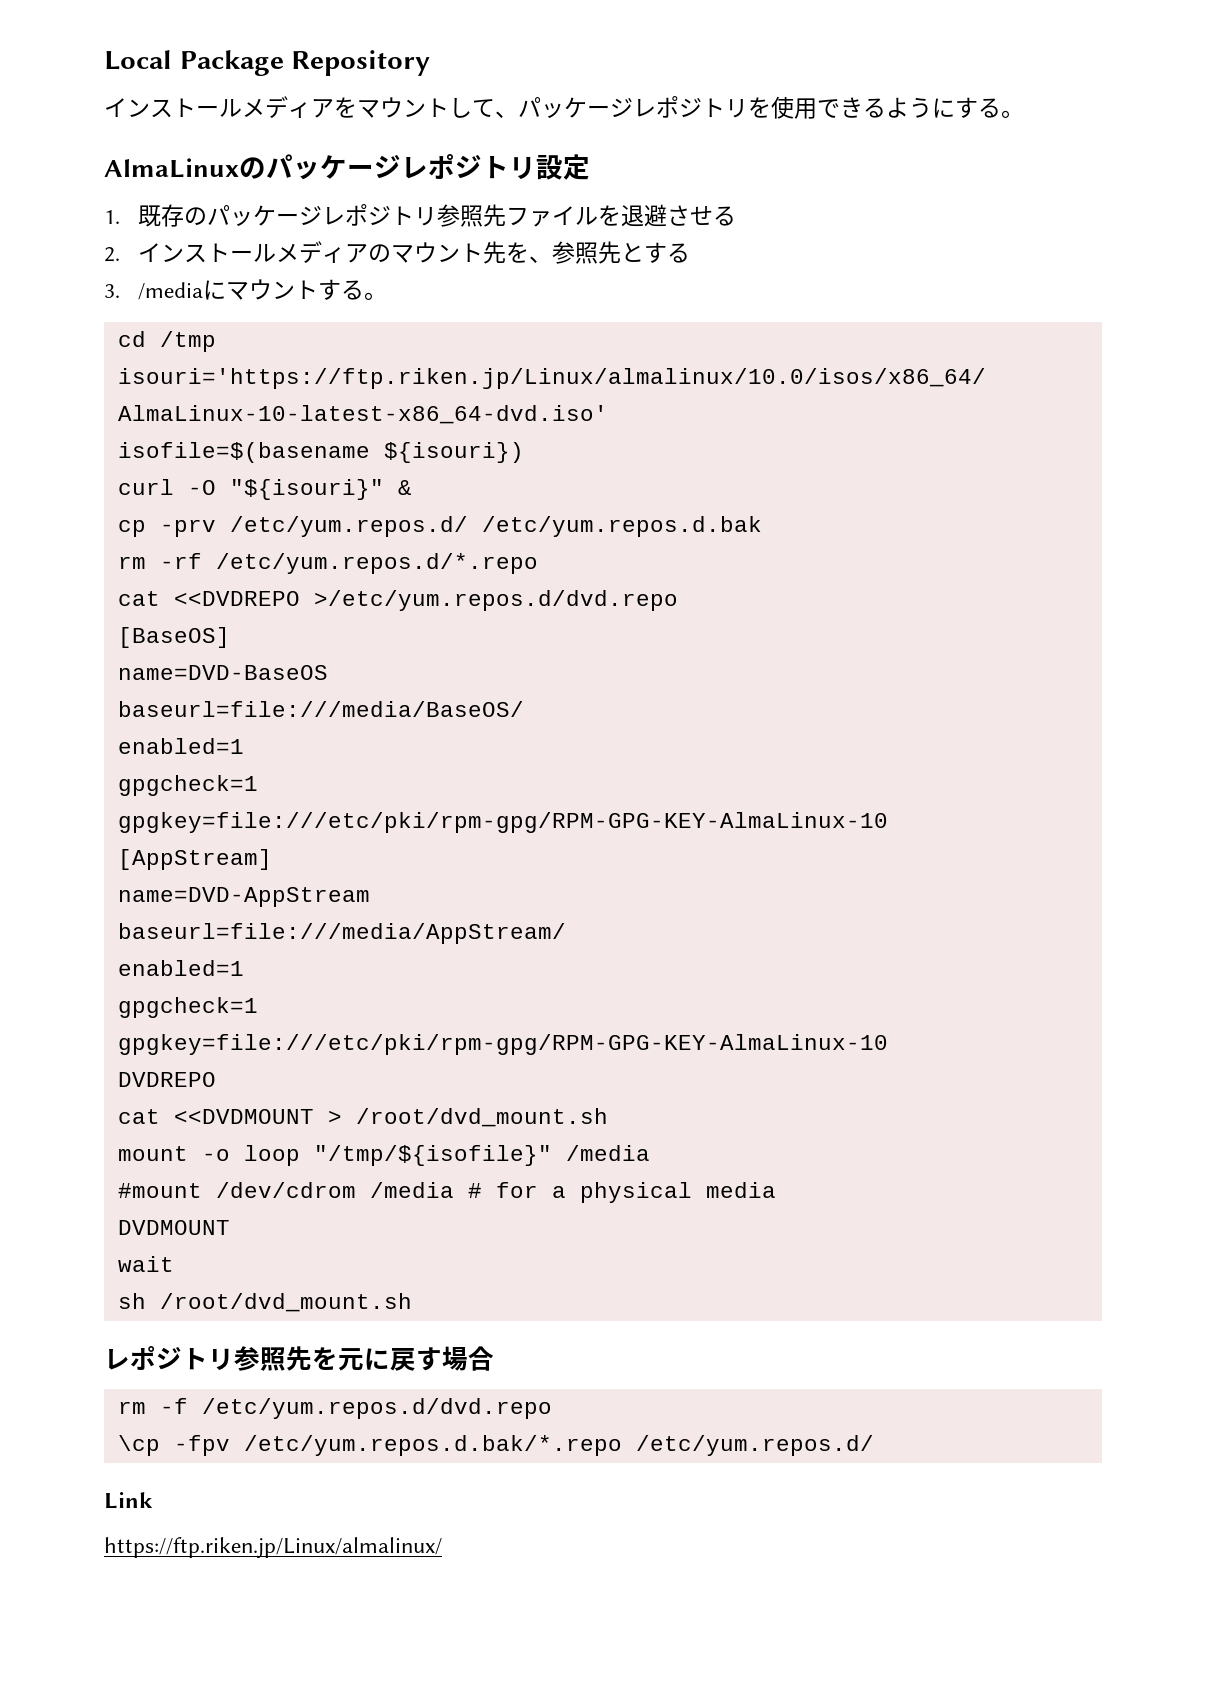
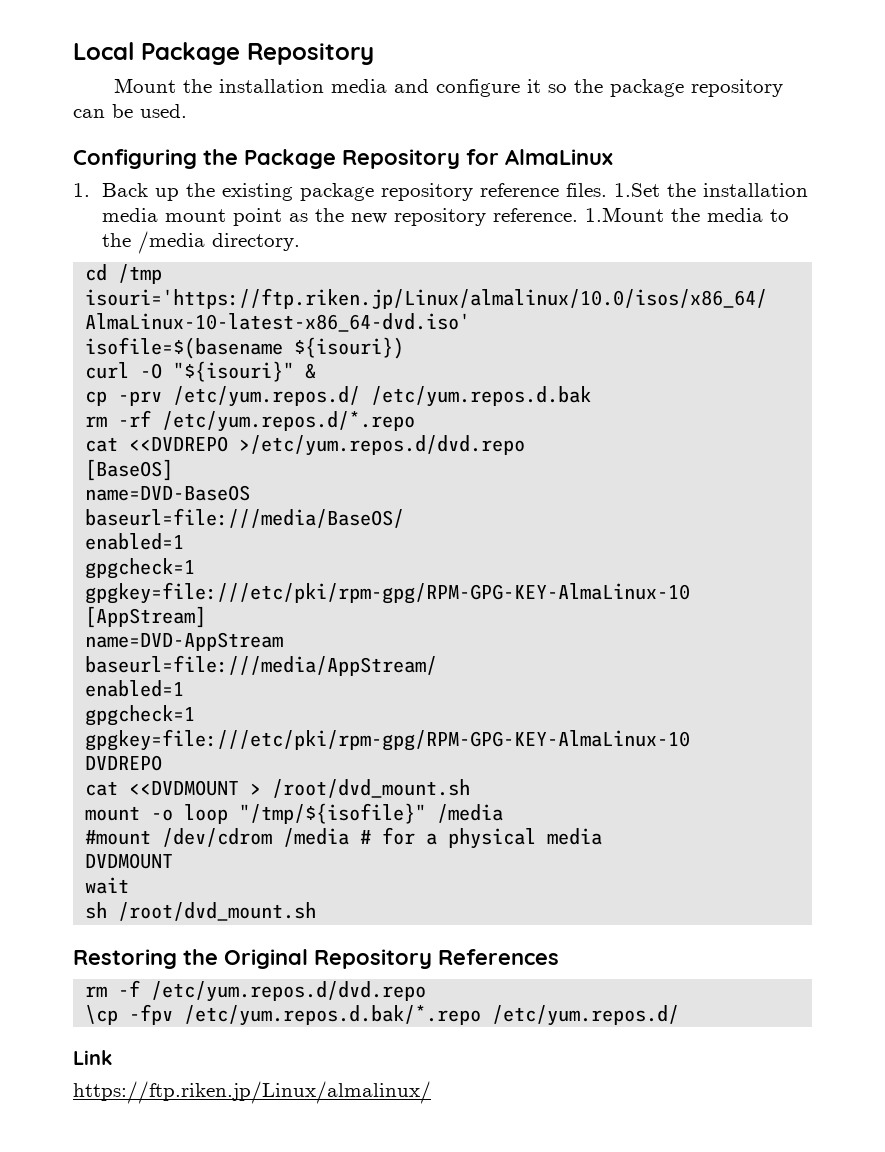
- インストールメディアをマウントして、パッケージレポジトリを使用できるようにする。
- AlmaLinuxのパッケージレポジトリ設定
- 1.既存のパッケージレポジトリ参照先ファイルを退避させる
- 2.インストールメディアのマウント先を、参照先とする
- 3. /mediaにマウントする。
+ Mount the installation media and configure it so the package repository can be used.
+ Configuring the Package Repository for AlmaLinux
+ 1. Back up the existing package repository reference files. 1.Set the installation media mount point as the new repository reference. 1.Mount the media to the /media directory.
- レポジトリ参照先を元に戻す場合
+ Restoring the Original Repository References

